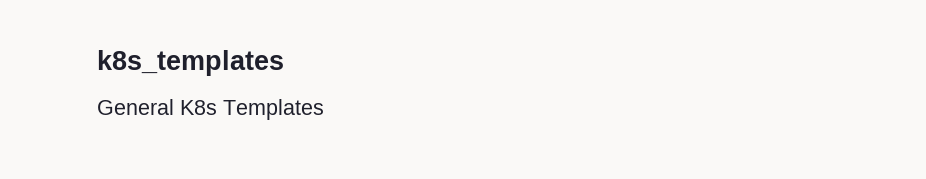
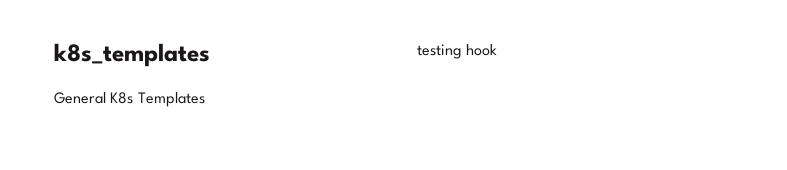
+ testing hook

